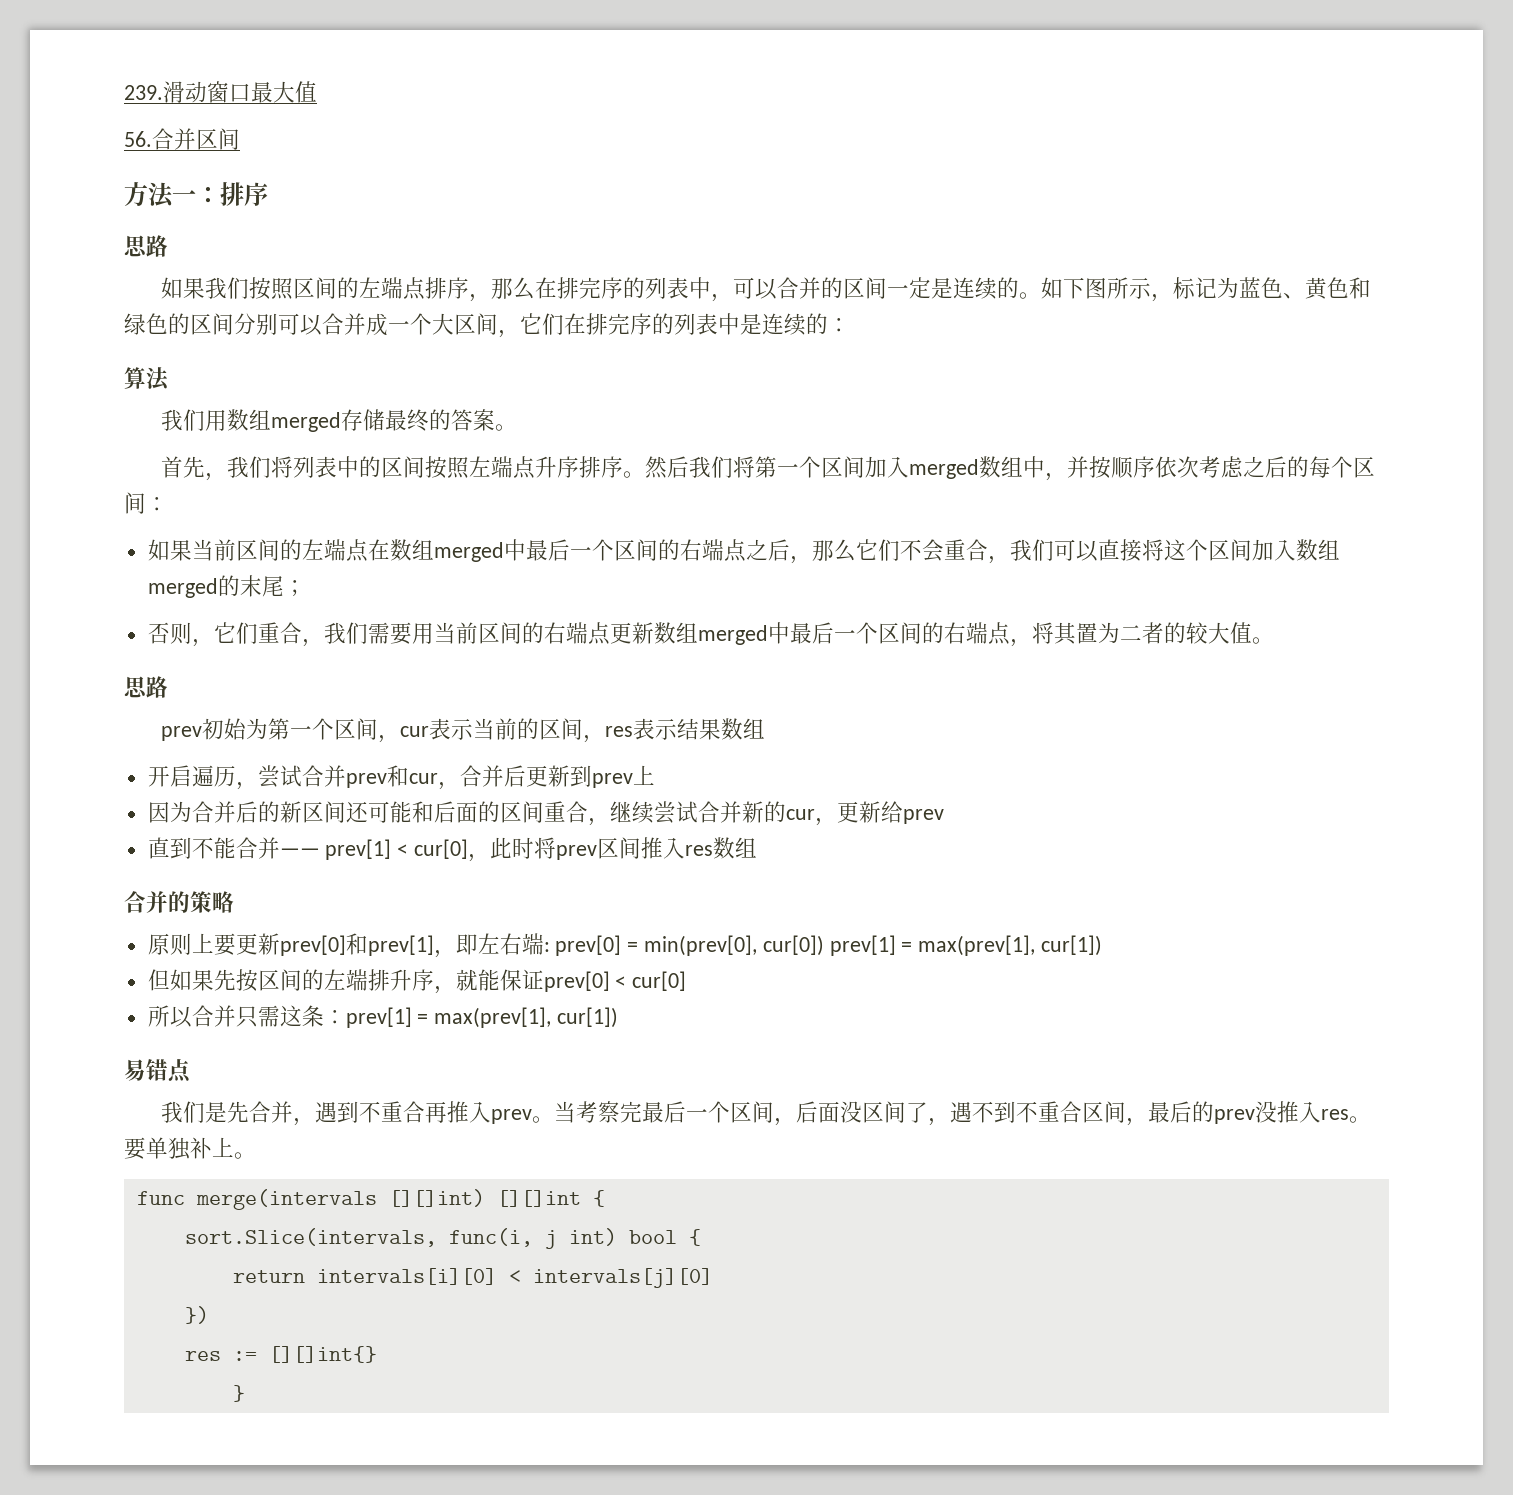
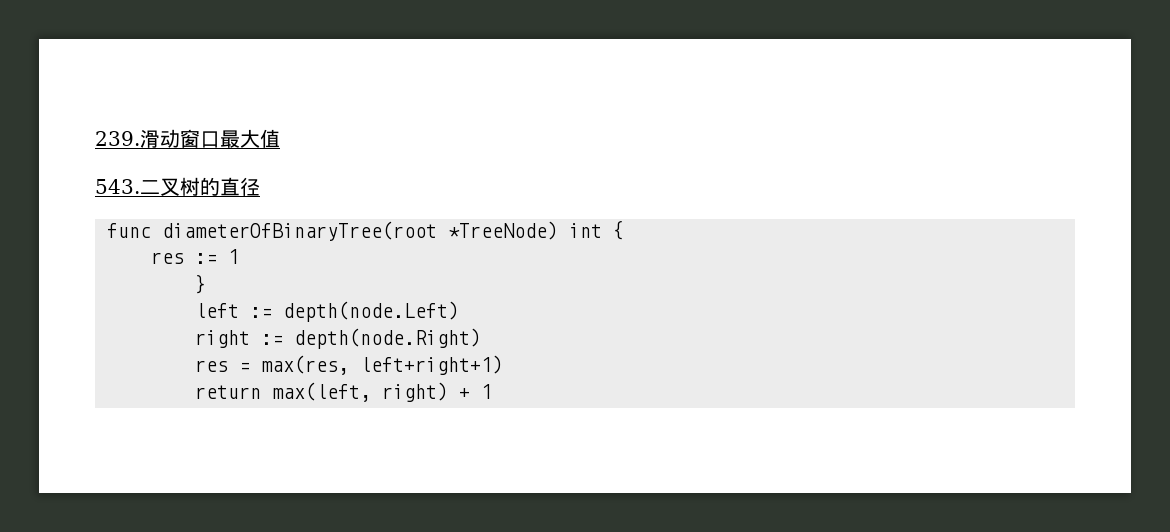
- 56.合并区间
- 方法一：排序
- 思路
- 如果我们按照区间的左端点排序，那么在排完序的列表中，可以合并的区间一定是连续的。如下图所示，标记为蓝色、黄色和绿色的区间分别可以合并成一个大区间，它们在排完序的列表中是连续的：
- 算法
- 我们用数组merged存储最终的答案。
- 首先，我们将列表中的区间按照左端点升序排序。然后我们将第一个区间加入merged数组中，并按顺序依次考虑之后的每个区间：
- 如果当前区间的左端点在数组merged中最后一个区间的右端点之后，那么它们不会重合，我们可以直接将这个区间加入数组merged的末尾；
- 否则，它们重合，我们需要用当前区间的右端点更新数组merged中最后一个区间的右端点，将其置为二者的较大值。
- 思路
- prev初始为第一个区间，cur表示当前的区间，res表示结果数组
- 开启遍历，尝试合并prev和cur，合并后更新到prev上
- 因为合并后的新区间还可能和后面的区间重合，继续尝试合并新的cur，更新给prev
- 直到不能合并—— prev[1] < cur[0]，此时将prev区间推入res数组
- 合并的策略
- 原则上要更新prev[0]和prev[1]，即左右端: prev[0] = min(prev[0], cur[0]) prev[1] = max(prev[1], cur[1])
- 但如果先按区间的左端排升序，就能保证prev[0] < cur[0]
- 所以合并只需这条：prev[1] = max(prev[1], cur[1])
- 易错点
- 我们是先合并，遇到不重合再推入prev。当考察完最后一个区间，后面没区间了，遇不到不重合区间，最后的prev没推入res。要单独补上。
- func merge(intervals [][]int) [][]int {
- sort.Slice(intervals, func(i, j int) bool {
- return intervals[i][0] < intervals[j][0]
- })
+ 543.二叉树的直径
+ func diameterOfBinaryTree(root *TreeNode) int {
- res := [][]int{}
+ res := 1
+ left := depth(node.Left)
+ right := depth(node.Right)
+ res = max(res, left+right+1)
+ return max(left, right) + 1

